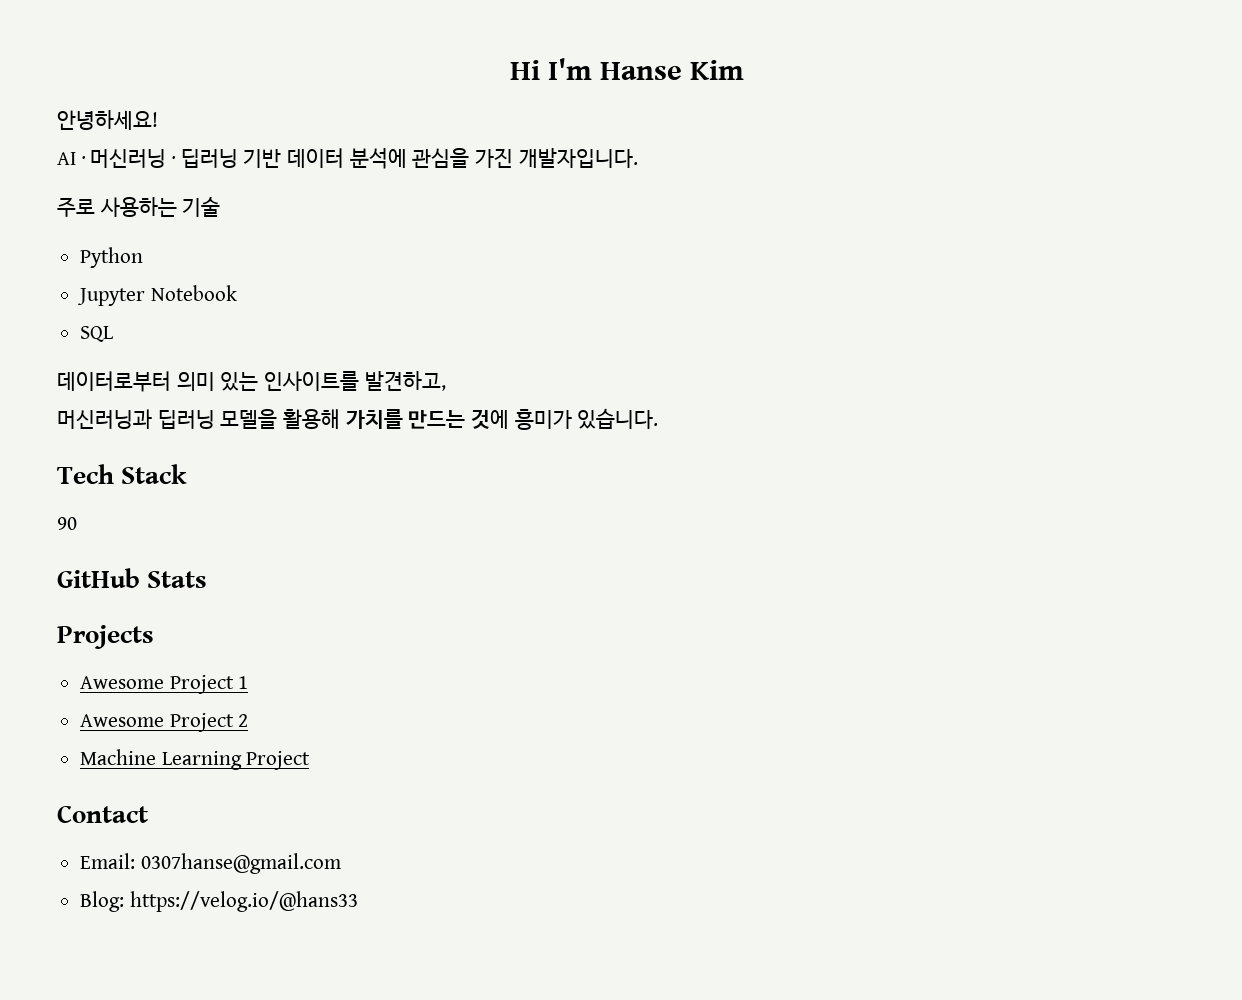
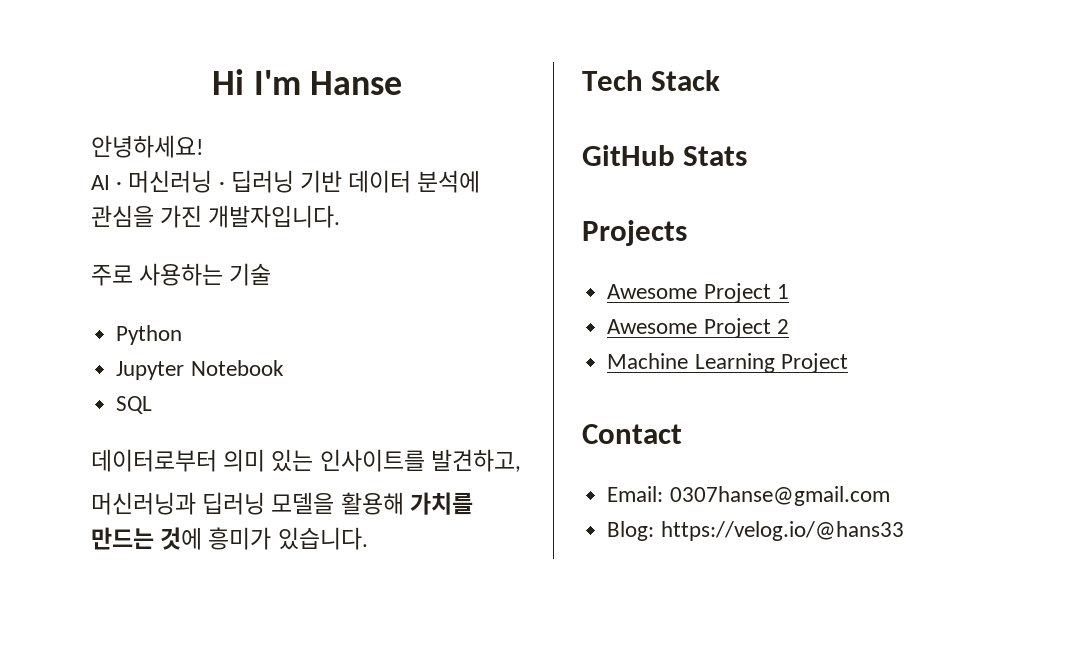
- Hi I'm Hanse Kim
+ Hi I'm Hanse
- 90

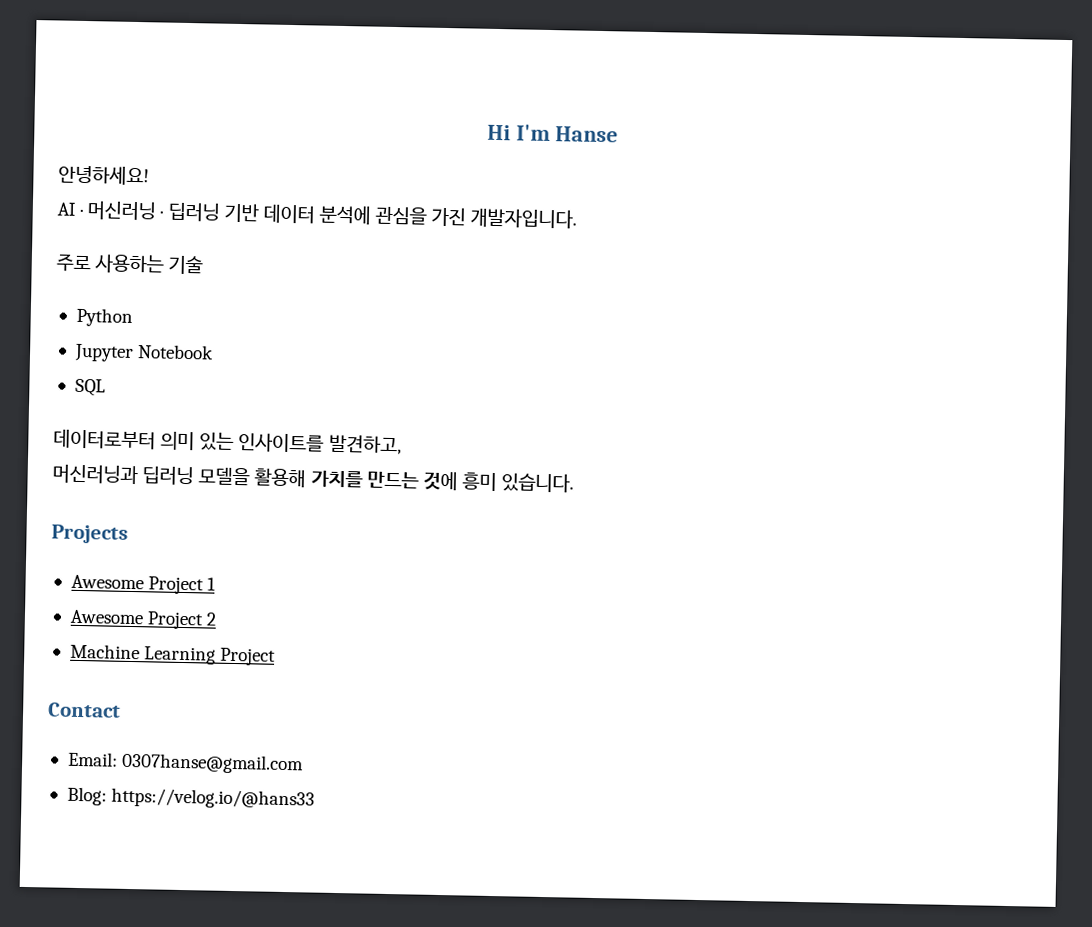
- 머신러닝과 딥러닝 모델을 활용해 가치를 만드는 것에 흥미가 있습니다.
+ 머신러닝과 딥러닝 모델을 활용해 가치를 만드는 것에 흥미 있습니다.
- Tech Stack
- GitHub Stats

